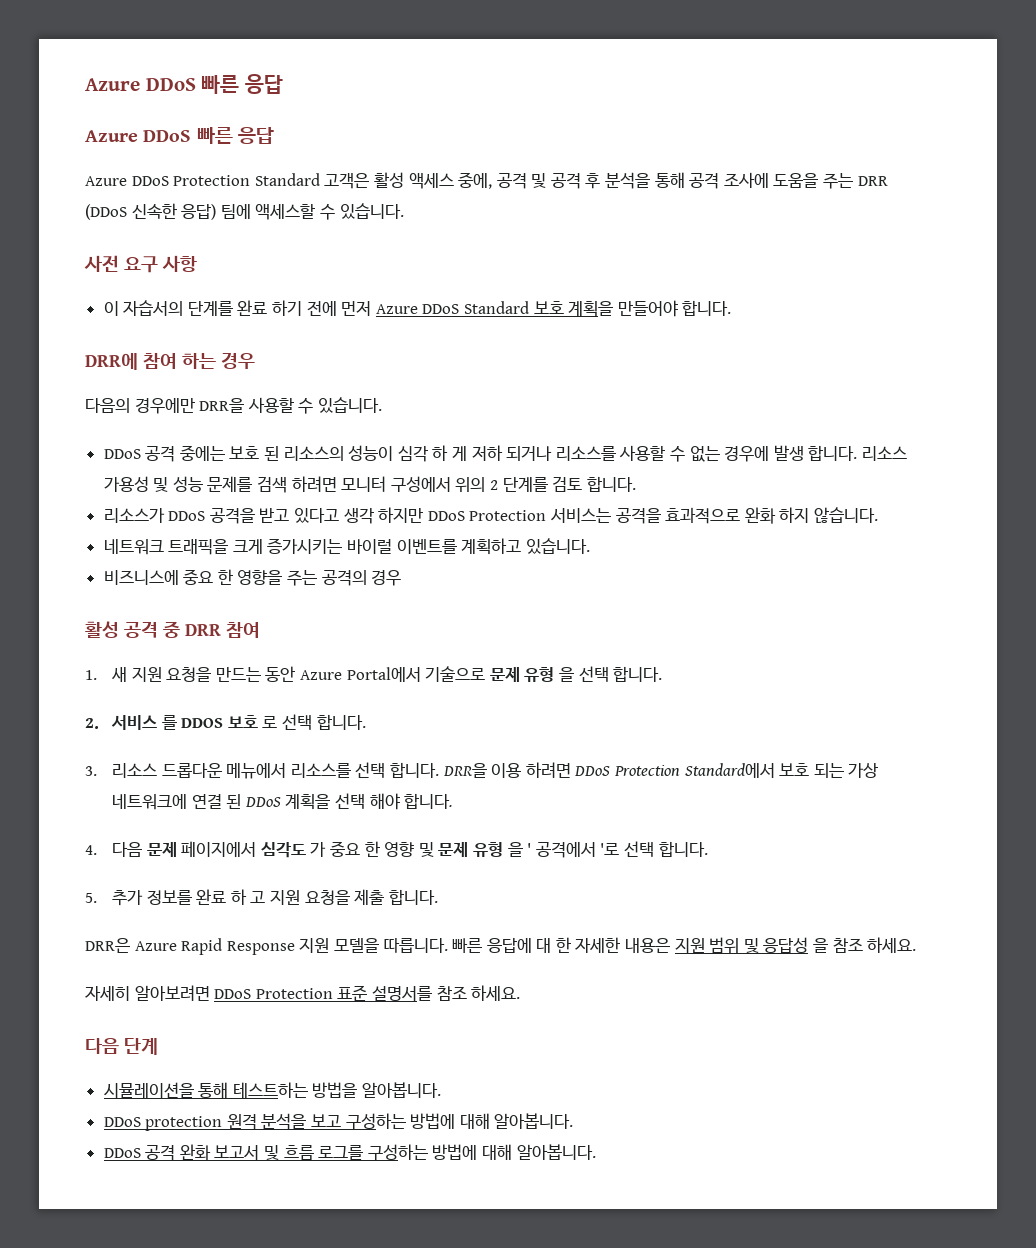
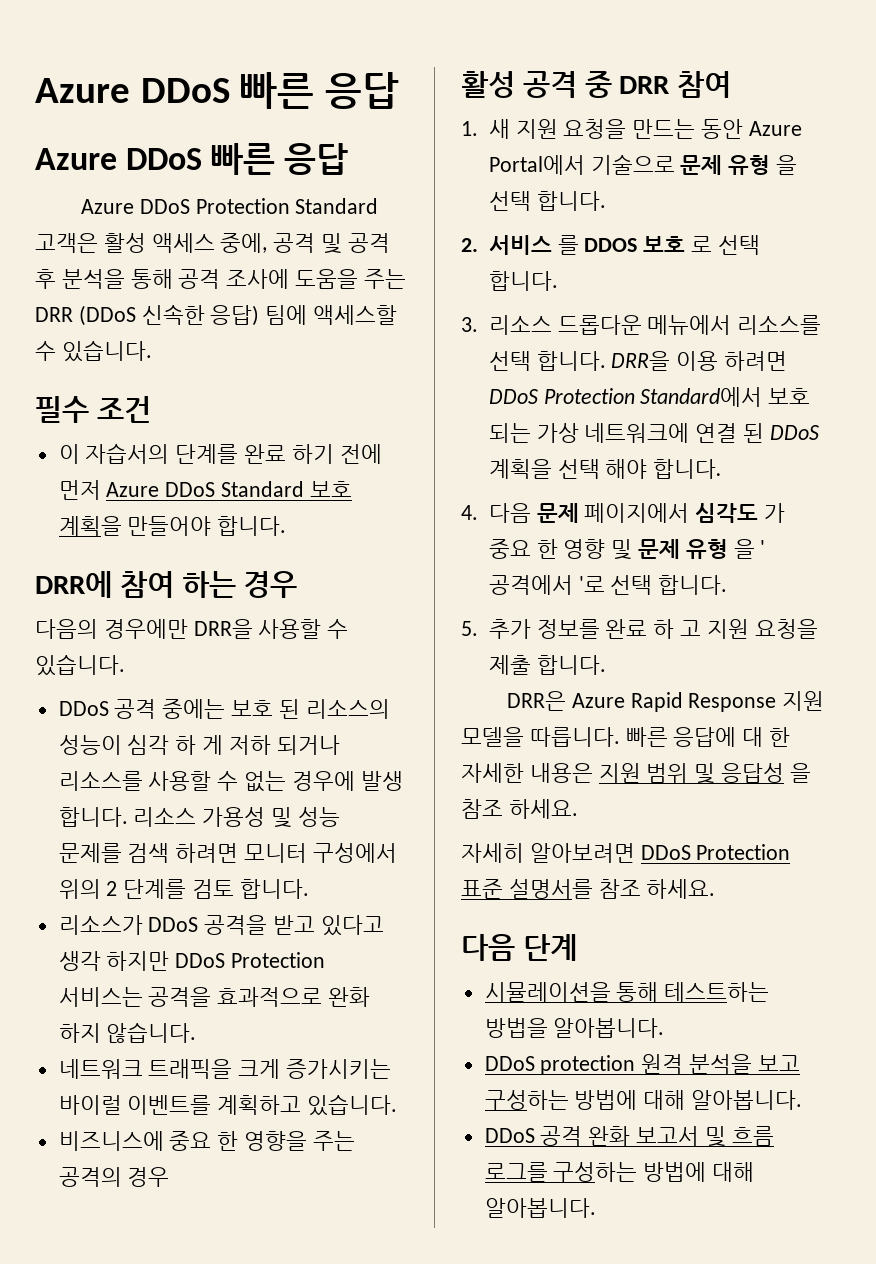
- 사전 요구 사항
+ 필수 조건

